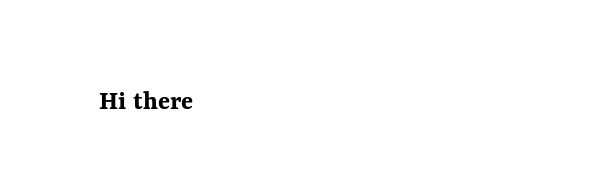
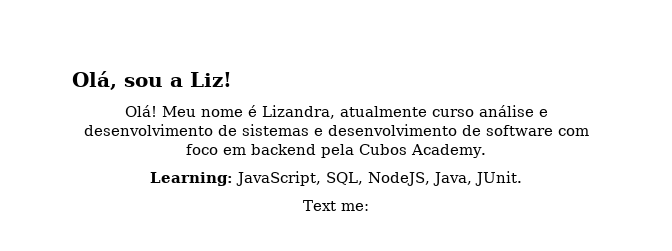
- Hi there
+ Olá, sou a Liz!
+ Olá! Meu nome é Lizandra, atualmente curso análise e desenvolvimento de sistemas e desenvolvimento de software com foco em backend pela Cubos Academy.
+ Learning: JavaScript, SQL, NodeJS, Java, JUnit.
+ Text me:

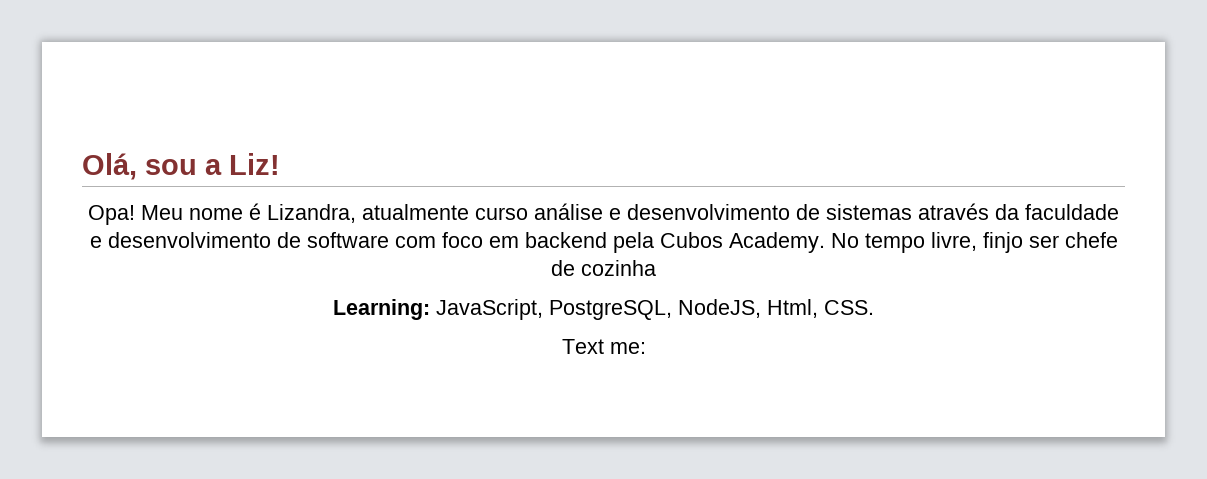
- Olá!
+ Opa!
- Meu nome é Lizandra, atualmente curso análise e desenvolvimento de sistemas e desenvolvimento de software com foco em backend pela Cubos Academy.
- Learning: JavaScript, SQL, NodeJS, Java, JUnit.
+ Meu nome é Lizandra, atualmente curso análise e desenvolvimento de sistemas através da faculdade e desenvolvimento de software com foco em backend pela Cubos Academy. No tempo livre, finjo ser chefe de cozinha
+ Learning: JavaScript, PostgreSQL, NodeJS, Html, CSS.

